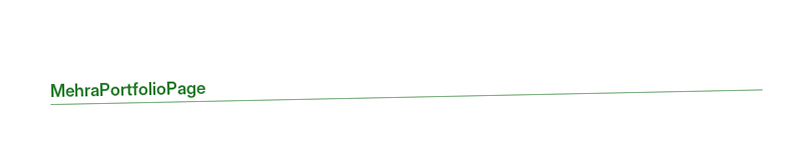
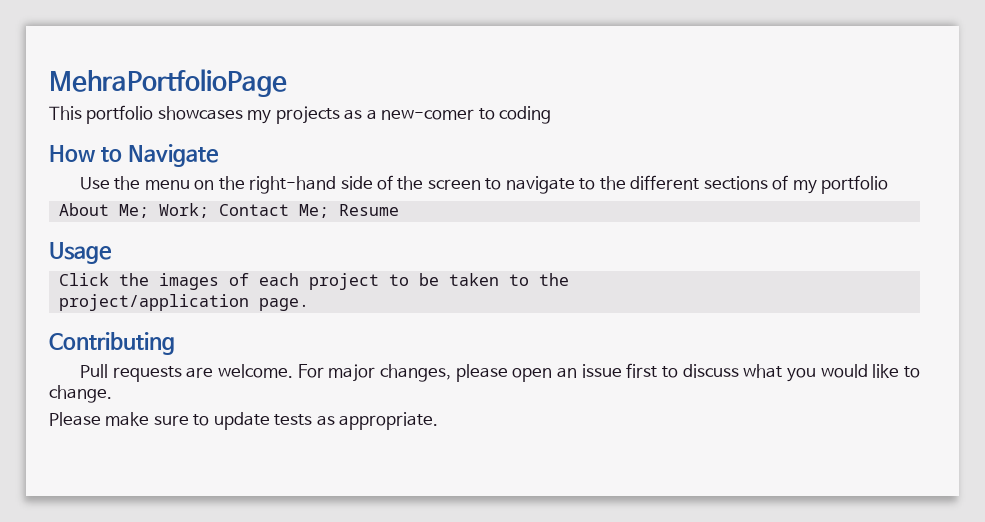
+ This portfolio showcases my projects as a new-comer to coding
+ How to Navigate
+ Use the menu on the right-hand side of the screen to navigate to the different sections of my portfolio
+ About Me; Work; Contact Me; Resume
+ Usage
+ Click the images of each project to be taken to the
+ project/application page.
+ Contributing
+ Pull requests are welcome. For major changes, please open an issue first to discuss what you would like to change.
+ Please make sure to update tests as appropriate.

